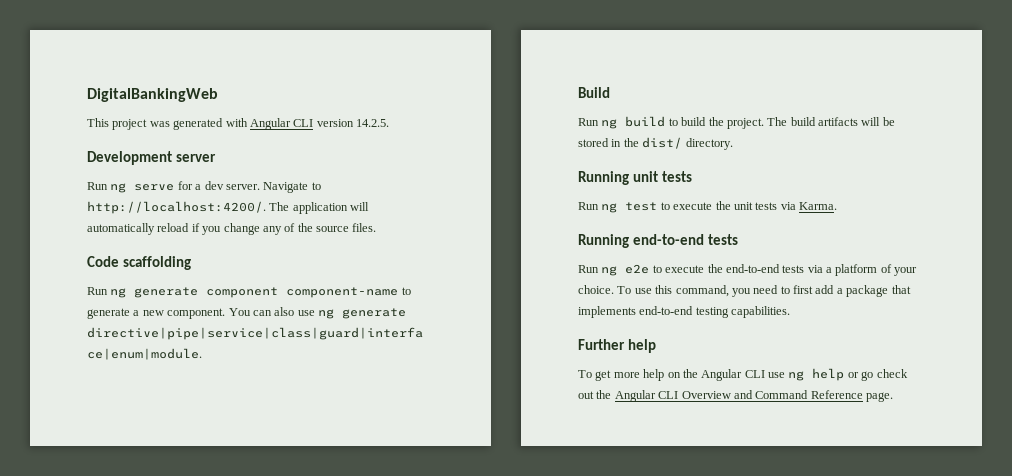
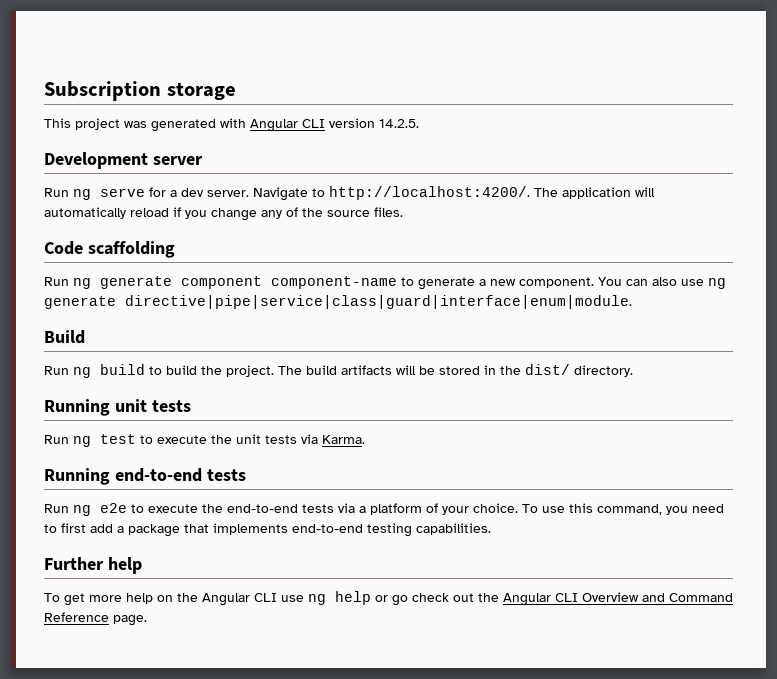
- DigitalBankingWeb
+ Subscription storage

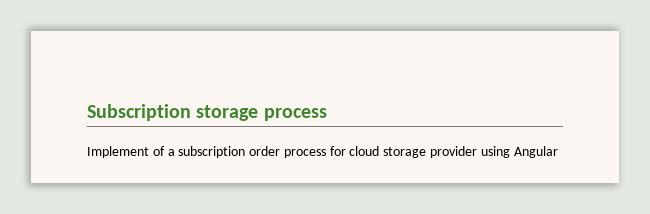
- Subscription storage
- This project was generated with Angular CLI version 14.2.5.
- Development server
- Run ng serve for a dev server. Navigate to http://localhost:4200/. The application will automatically reload if you change any of the source files.
- Code scaffolding
- Run ng generate component component-name to generate a new component. You can also use ng generate directive|pipe|service|class|guard|interface|enum|module.
- Build
- Run ng build to build the project. The build artifacts will be stored in the dist/ directory.
- Running unit tests
- Run ng test to execute the unit tests via Karma.
- Running end-to-end tests
- Run ng e2e to execute the end-to-end tests via a platform of your choice. To use this command, you need to first add a package that implements end-to-end testing capabilities.
- Further help
- To get more help on the Angular CLI use ng help or go check out the Angular CLI Overview and Command Reference page.
+ Subscription storage process
+ Implement of a subscription order process for cloud storage provider using Angular

